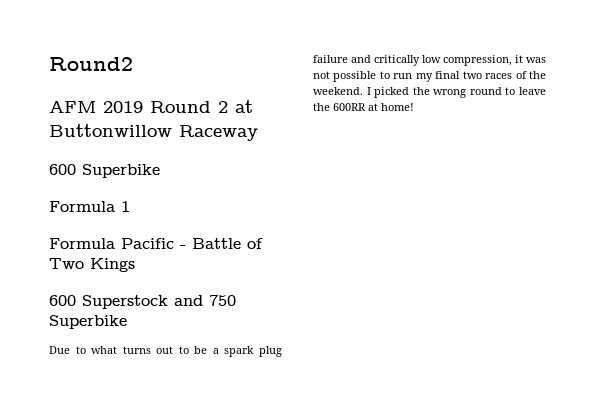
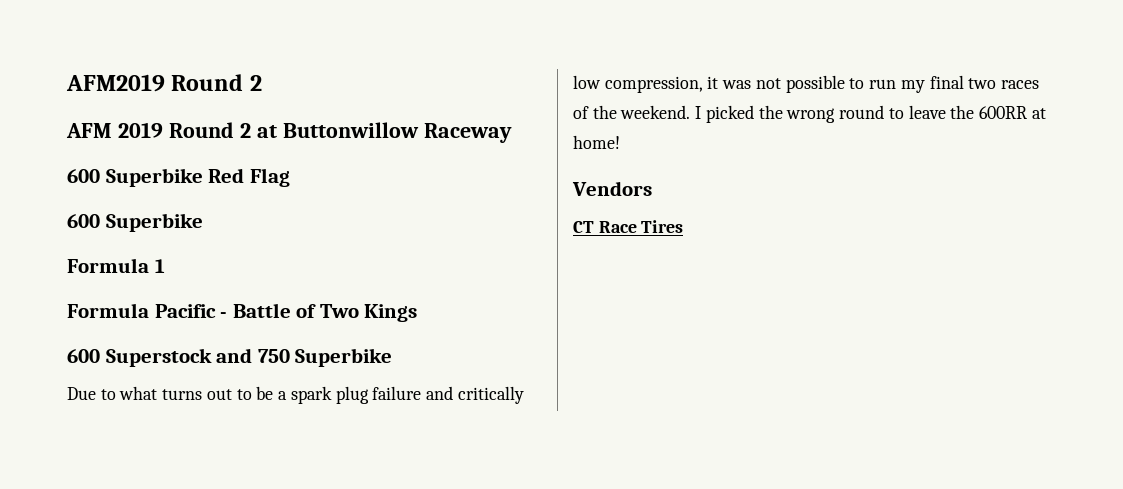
- Round2
+ AFM2019 Round 2
+ 600 Superbike Red Flag
+ Vendors
+ CT Race Tires

